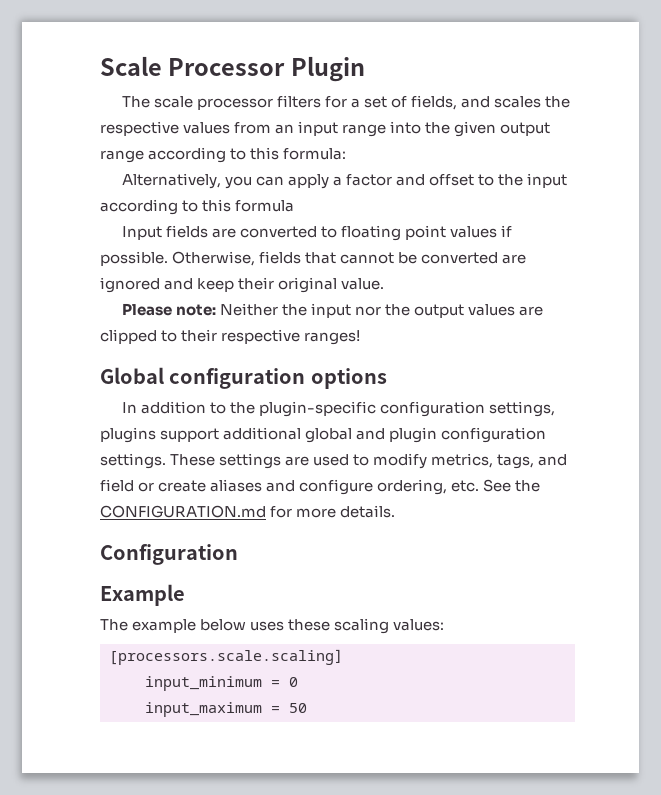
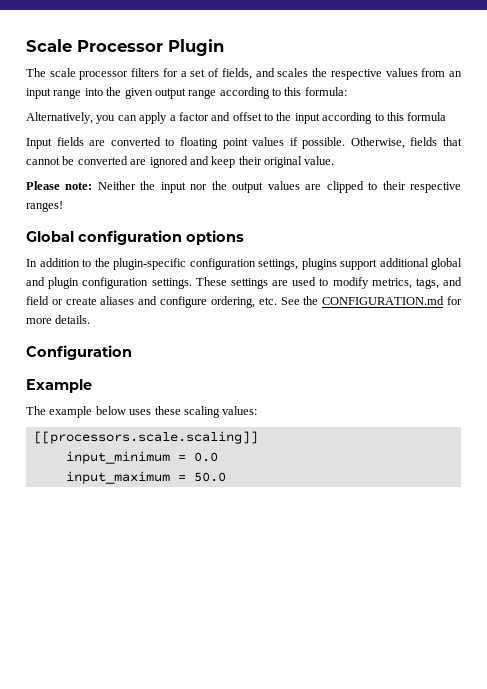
- [processors.scale.scaling]
+ [[processors.scale.scaling]]
- input_minimum = 0
+ input_minimum = 0.0
- input_maximum = 50
+ input_maximum = 50.0

